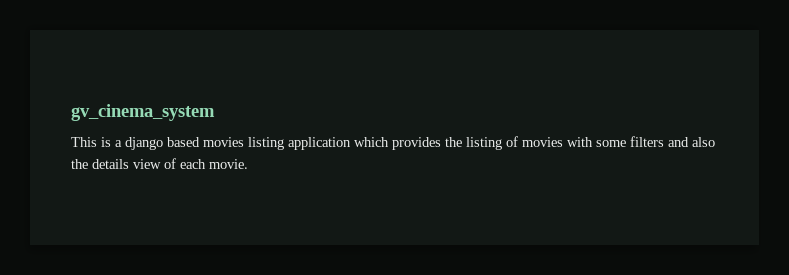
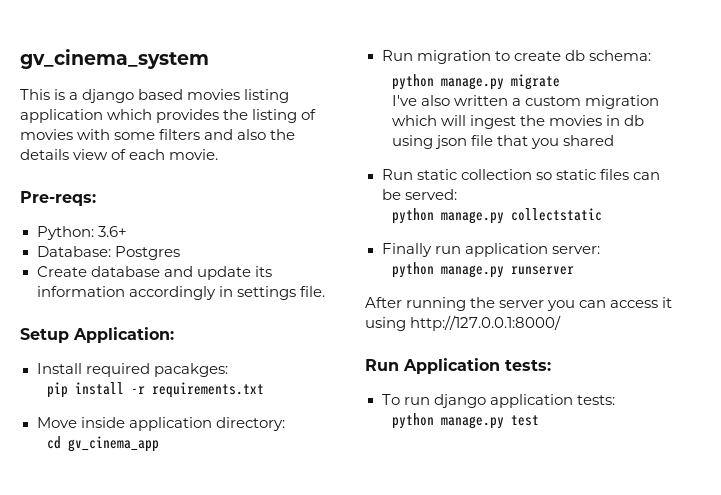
+ Pre-reqs:
+ Python: 3.6+
+ Database: Postgres
+ Create database and update its information accordingly in settings file.
+ Setup Application:
+ Install required pacakges:
+ pip install -r requirements.txt
+ Move inside application directory:
+ cd gv_cinema_app
+ Run migration to create db schema:
+ python manage.py migrate
+ I've also written a custom migration which will ingest the movies in db using json file that you shared
+ Run static collection so static files can be served:
+ python manage.py collectstatic
+ Finally run application server:
+ python manage.py runserver
+ After running the server you can access it using http://127.0.0.1:8000/
+ Run Application tests:
+ To run django application tests:
+ python manage.py test

